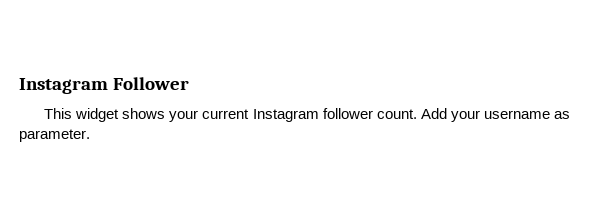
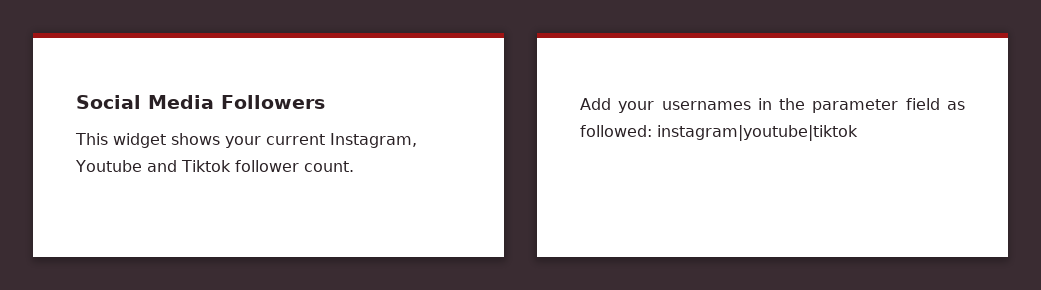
- Instagram Follower
+ Social Media Followers
- This widget shows your current Instagram follower count. Add your username as parameter.
+ This widget shows your current Instagram, Youtube and Tiktok follower count.
+ Add your usernames in the parameter field as followed: instagram|youtube|tiktok

